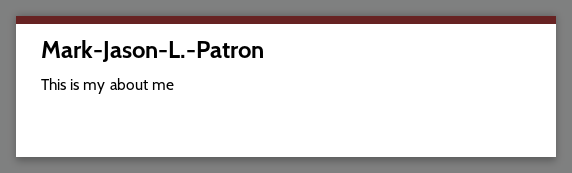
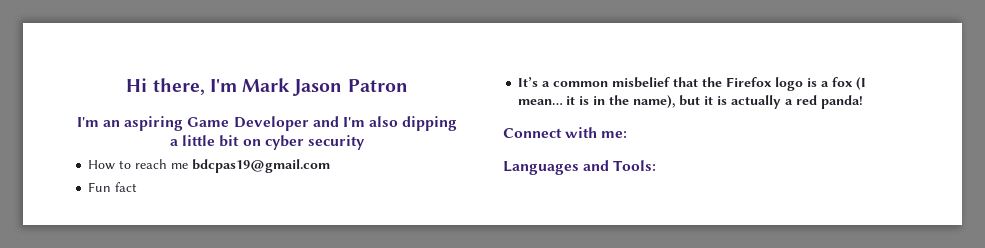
- Mark-Jason-L.-Patron
- This is my about me
+ Hi there, I'm Mark Jason Patron
+ I'm an aspiring Game Developer and I'm also dipping a little bit on cyber security
+ How to reach me bdcpas19@gmail.com
+ Fun fact
+ It’s a common misbelief that the Firefox logo is a fox (I mean… it is in the name), but it is actually a red panda!
+ Connect with me:
+ Languages and Tools:

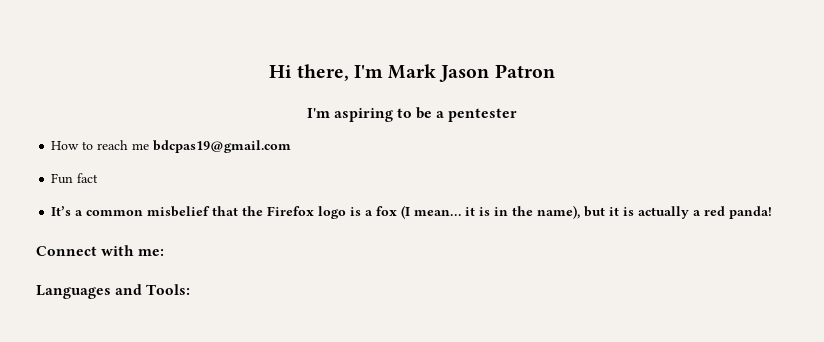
- I'm an aspiring Game Developer and I'm also dipping a little bit on cyber security
+ I'm aspiring to be a pentester

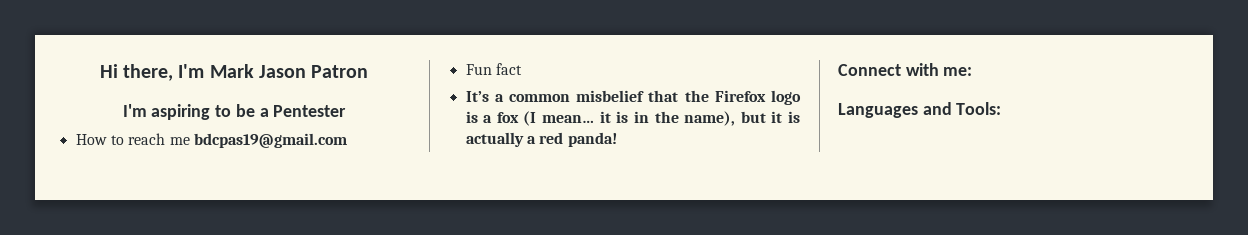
- I'm aspiring to be a pentester
+ I'm aspiring to be a Pentester

